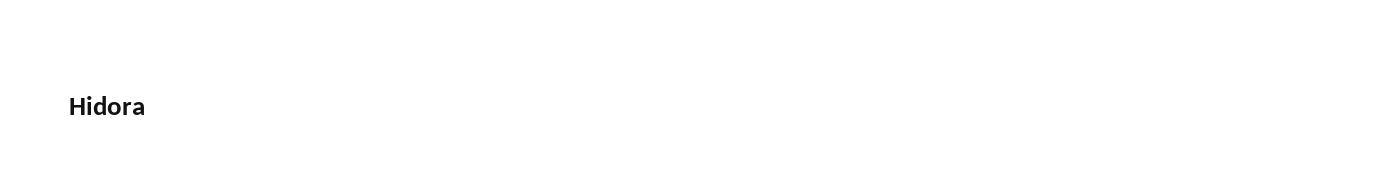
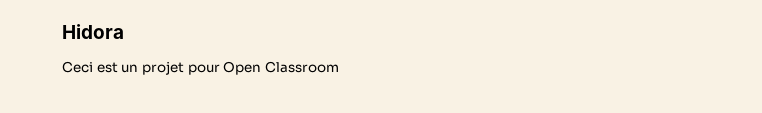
+ Ceci est un projet pour Open Classroom

